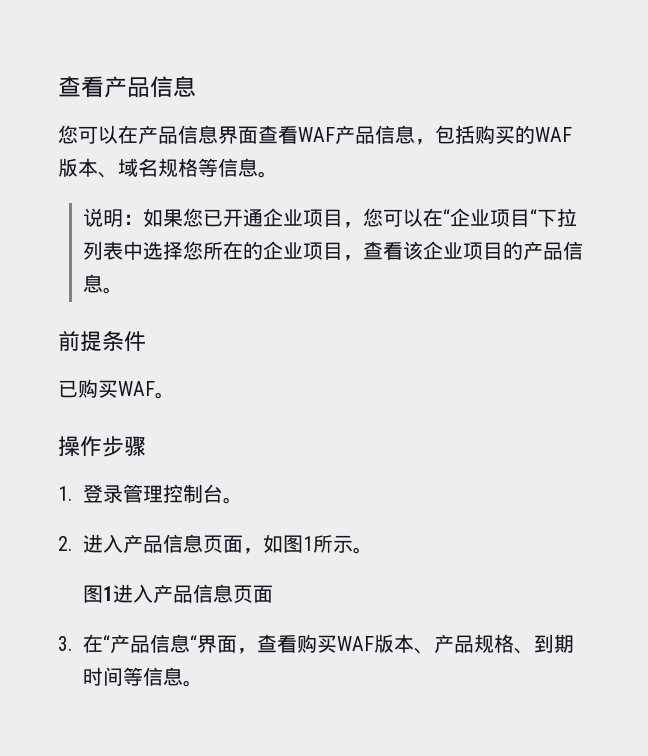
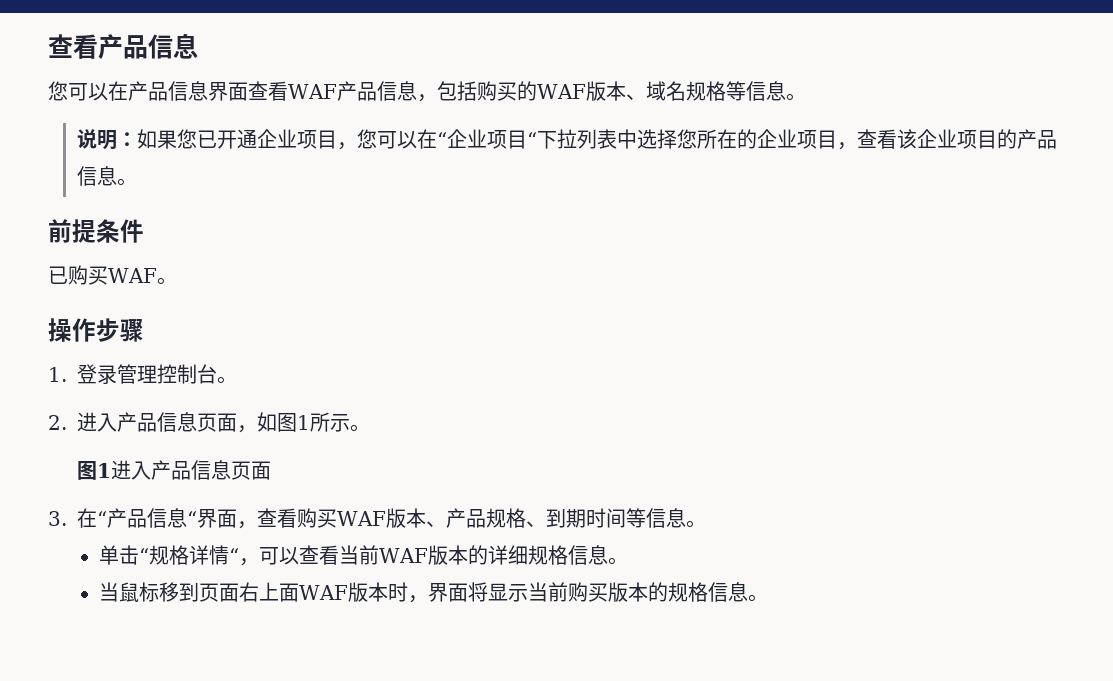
+ 单击“规格详情“，可以查看当前WAF版本的详细规格信息。
+ 当鼠标移到页面右上面WAF版本时，界面将显示当前购买版本的规格信息。

